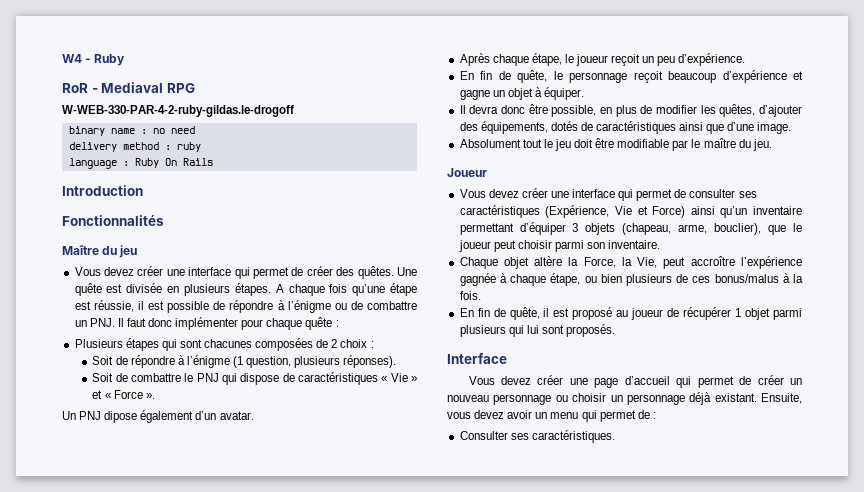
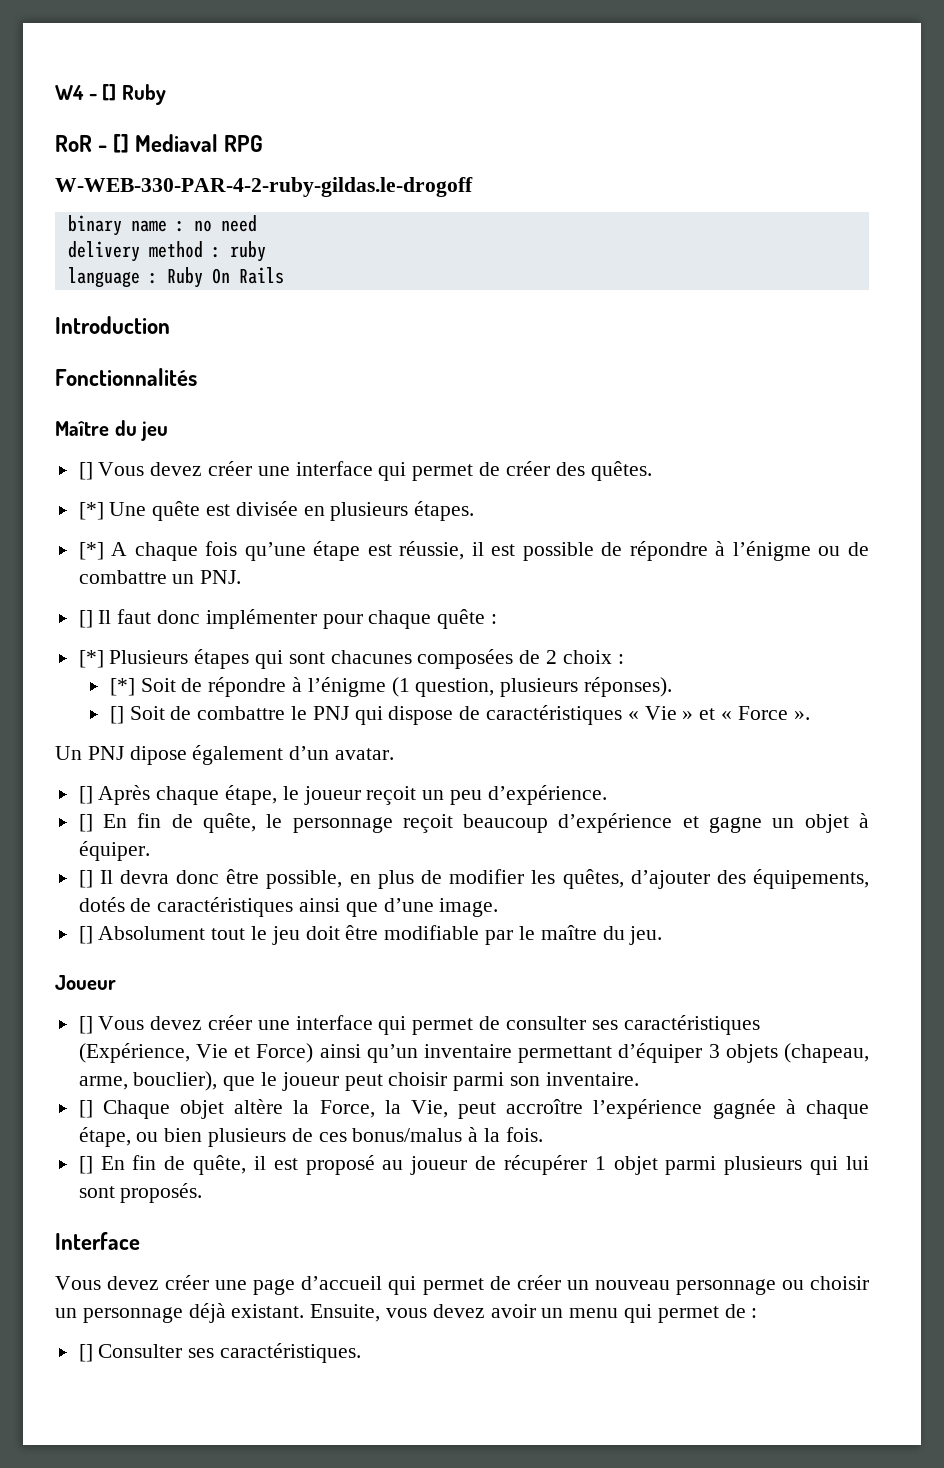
- W4 - Ruby
+ W4 - [] Ruby
- RoR - Mediaval RPG
+ RoR - [] Mediaval RPG
- Vous devez créer une interface qui permet de créer des quêtes. Une quête est divisée en plusieurs étapes. A chaque fois qu’une étape est réussie, il est possible de répondre à l’énigme ou de combattre un PNJ. Il faut donc implémenter pour chaque quête :
+ [] Vous devez créer une interface qui permet de créer des quêtes.
+ [*] Une quête est divisée en plusieurs étapes.
+ [*] A chaque fois qu’une étape est réussie, il est possible de répondre à l’énigme ou de combattre un PNJ.
+ [] Il faut donc implémenter pour chaque quête :
- Plusieurs étapes qui sont chacunes composées de 2 choix :
+ [*] Plusieurs étapes qui sont chacunes composées de 2 choix :
- Soit de répondre à l’énigme (1 question, plusieurs réponses).
+ [*] Soit de répondre à l’énigme (1 question, plusieurs réponses).
- Soit de combattre le PNJ qui dispose de caractéristiques « Vie » et « Force ».
+ [] Soit de combattre le PNJ qui dispose de caractéristiques « Vie » et « Force ».
- Après chaque étape, le joueur reçoit un peu d’expérience.
+ [] Après chaque étape, le joueur reçoit un peu d’expérience.
- En fin de quête, le personnage reçoit beaucoup d’expérience et gagne un objet à équiper.
+ [] En fin de quête, le personnage reçoit beaucoup d’expérience et gagne un objet à équiper.
- Il devra donc être possible, en plus de modifier les quêtes, d’ajouter des équipements, dotés de caractéristiques ainsi que d’une image.
+ [] Il devra donc être possible, en plus de modifier les quêtes, d’ajouter des équipements, dotés de caractéristiques ainsi que d’une image.
- Absolument tout le jeu doit être modifiable par le maître du jeu.
+ [] Absolument tout le jeu doit être modifiable par le maître du jeu.
- Vous devez créer une interface qui permet de consulter ses caractéristiques (Expérience, Vie et Force) ainsi qu’un inventaire permettant d’équiper 3 objets (chapeau, arme, bouclier), que le joueur peut choisir parmi son inventaire.
+ [] Vous devez créer une interface qui permet de consulter ses caractéristiques (Expérience, Vie et Force) ainsi qu’un inventaire permettant d’équiper 3 objets (chapeau, arme, bouclier), que le joueur peut choisir parmi son inventaire.
- Chaque objet altère la Force, la Vie, peut accroître l’expérience gagnée à chaque étape, ou bien plusieurs de ces bonus/malus à la fois.
+ [] Chaque objet altère la Force, la Vie, peut accroître l’expérience gagnée à chaque étape, ou bien plusieurs de ces bonus/malus à la fois.
- En fin de quête, il est proposé au joueur de récupérer 1 objet parmi plusieurs qui lui sont proposés.
+ [] En fin de quête, il est proposé au joueur de récupérer 1 objet parmi plusieurs qui lui sont proposés.
- Consulter ses caractéristiques.
+ [] Consulter ses caractéristiques.

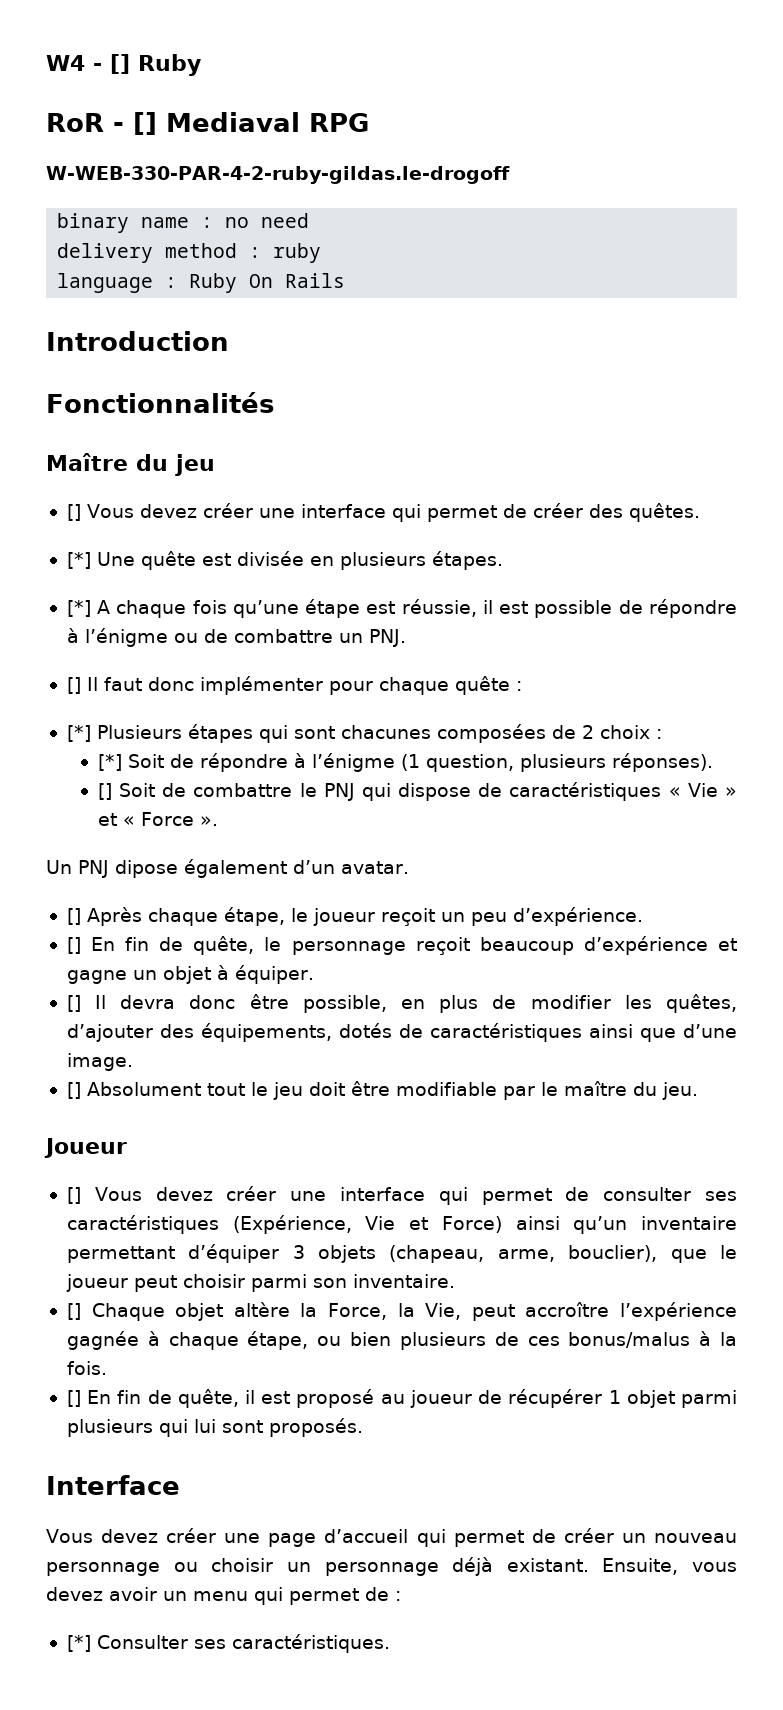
- [] Consulter ses caractéristiques.
+ [*] Consulter ses caractéristiques.

